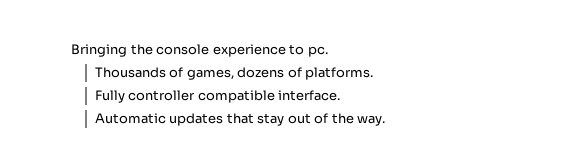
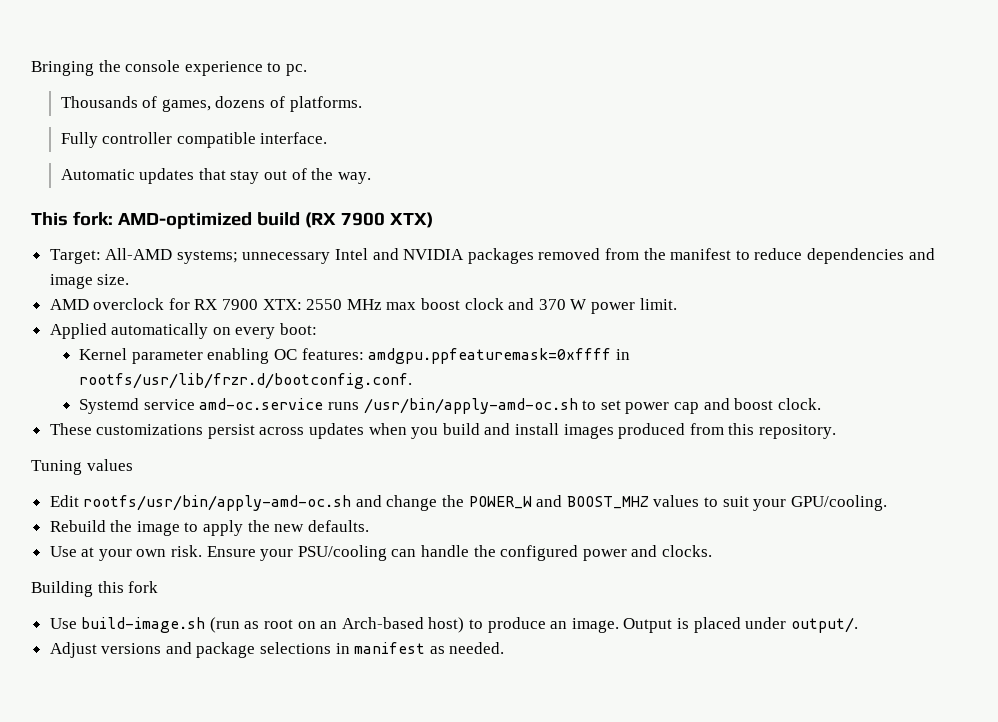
+ This fork: AMD-optimized build (RX 7900 XTX)
+ Target: All-AMD systems; unnecessary Intel and NVIDIA packages removed from the manifest to reduce dependencies and image size.
+ AMD overclock for RX 7900 XTX: 2550 MHz max boost clock and 370 W power limit.
+ Applied automatically on every boot:
+ Kernel parameter enabling OC features: amdgpu.ppfeaturemask=0xffff in rootfs/usr/lib/frzr.d/bootconfig.conf.
+ Systemd service amd-oc.service runs /usr/bin/apply-amd-oc.sh to set power cap and boost clock.
+ These customizations persist across updates when you build and install images produced from this repository.
+ Tuning values
+ Edit rootfs/usr/bin/apply-amd-oc.sh and change the POWER_W and BOOST_MHZ values to suit your GPU/cooling.
+ Rebuild the image to apply the new defaults.
+ Use at your own risk. Ensure your PSU/cooling can handle the configured power and clocks.
+ Building this fork
+ Use build-image.sh (run as root on an Arch-based host) to produce an image. Output is placed under output/.
+ Adjust versions and package selections in manifest as needed.

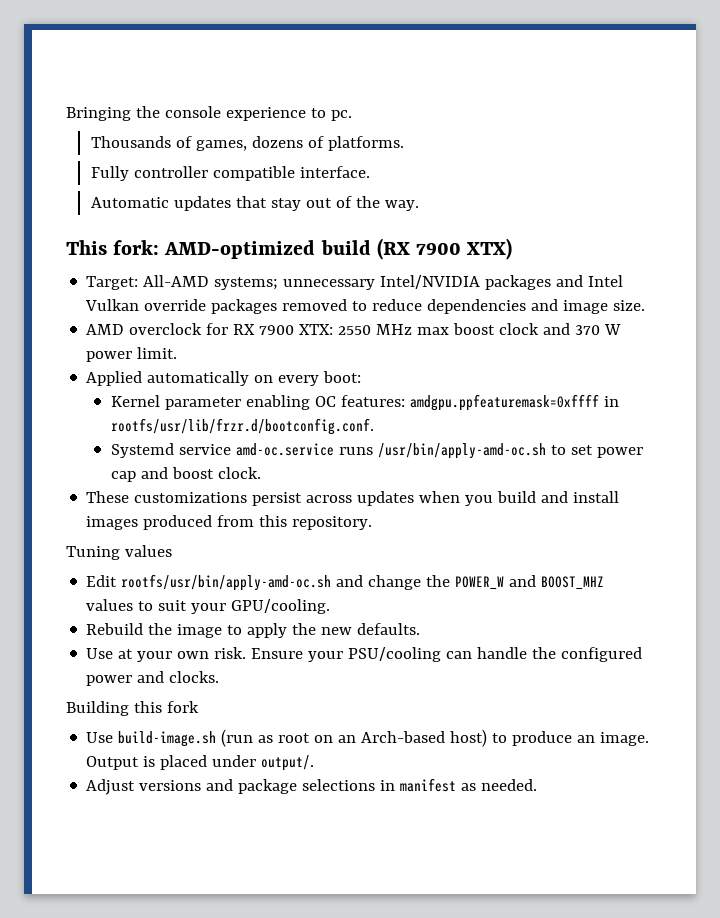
- Target: All-AMD systems; unnecessary Intel and NVIDIA packages removed from the manifest to reduce dependencies and image size.
+ Target: All-AMD systems; unnecessary Intel/NVIDIA packages and Intel Vulkan override packages removed to reduce dependencies and image size.

